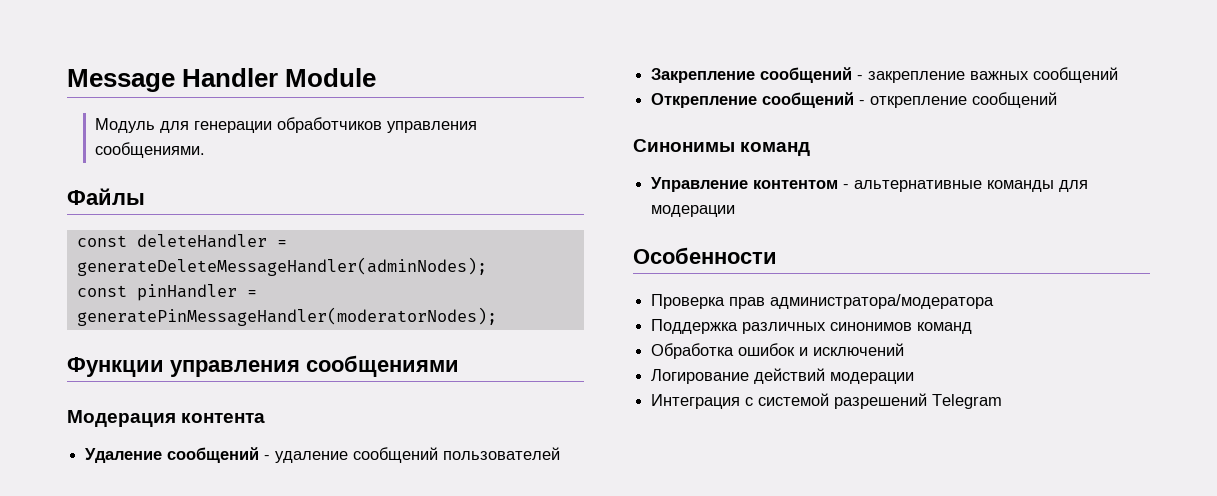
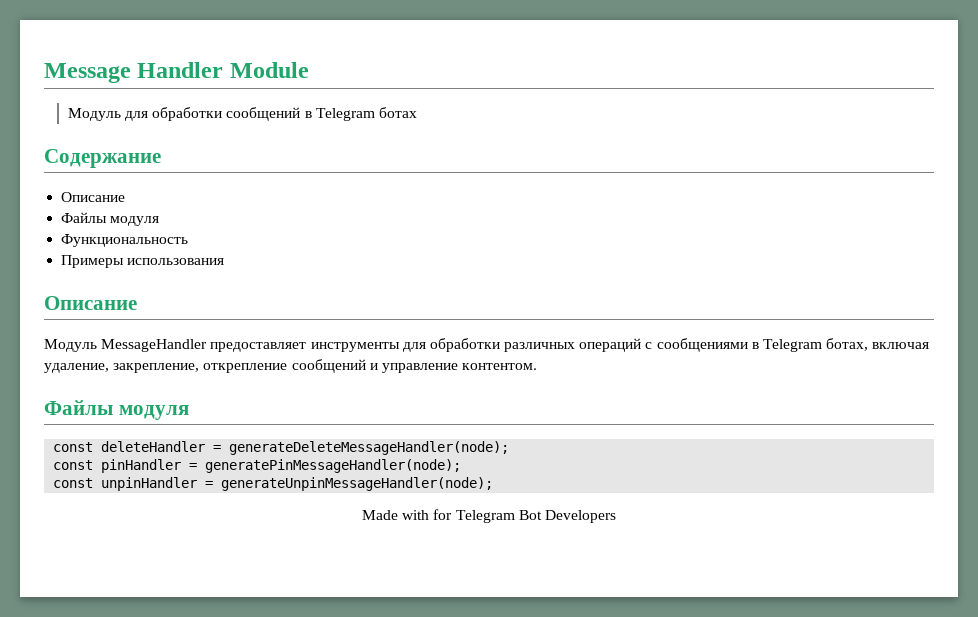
- Модуль для генерации обработчиков управления сообщениями.
- Файлы
+ Модуль для обработки сообщений в Telegram ботах
+ Содержание
+ Описание
+ Файлы модуля
+ Функциональность
+ Примеры использования
+ Описание
+ Модуль MessageHandler предоставляет инструменты для обработки различных операций с сообщениями в Telegram ботах, включая удаление, закрепление, открепление сообщений и управление контентом.
+ Файлы модуля
- const deleteHandler = generateDeleteMessageHandler(adminNodes);
+ const deleteHandler = generateDeleteMessageHandler(node);
- const pinHandler = generatePinMessageHandler(moderatorNodes);
- Функции управления сообщениями
- Модерация контента
- Удаление сообщений - удаление сообщений пользователей
- Закрепление сообщений - закрепление важных сообщений
- Открепление сообщений - открепление сообщений
- Синонимы команд
- Управление контентом - альтернативные команды для модерации
- Особенности
- Проверка прав администратора/модератора
- Поддержка различных синонимов команд
- Обработка ошибок и исключений
- Логирование действий модерации
- Интеграция с системой разрешений Telegram
+ const pinHandler = generatePinMessageHandler(node);
+ const unpinHandler = generateUnpinMessageHandler(node);
+ Made with for Telegram Bot Developers

